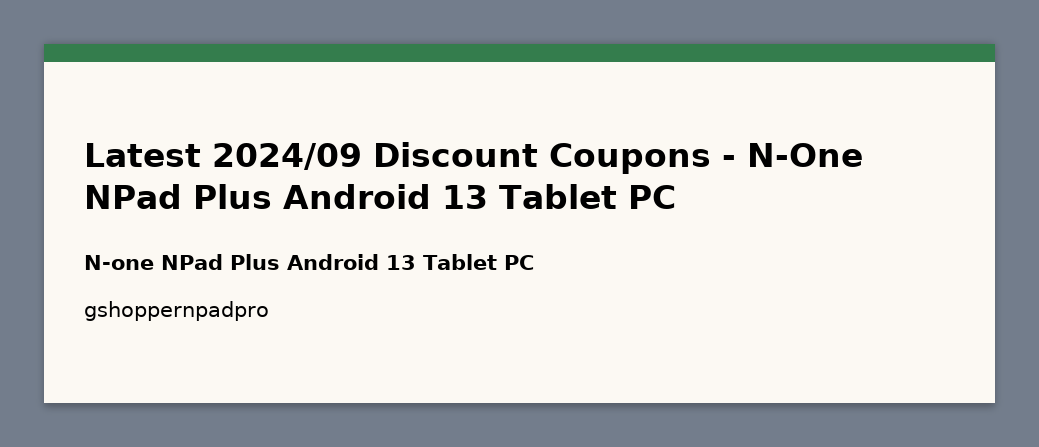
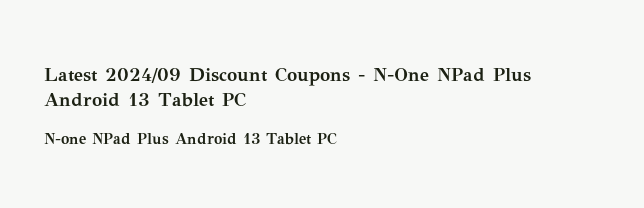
- gshoppernpadpro

